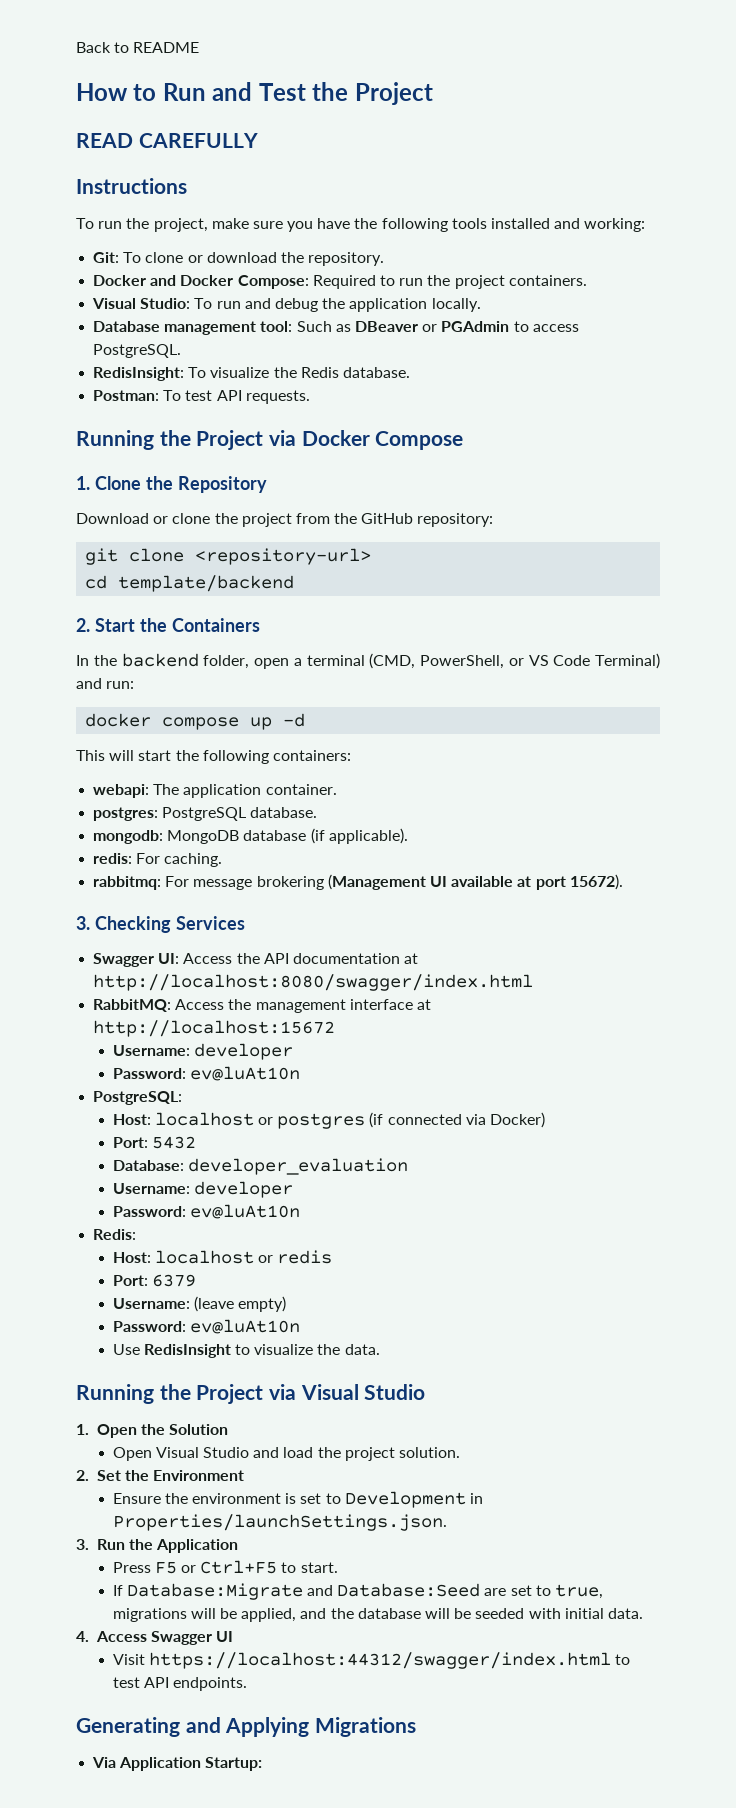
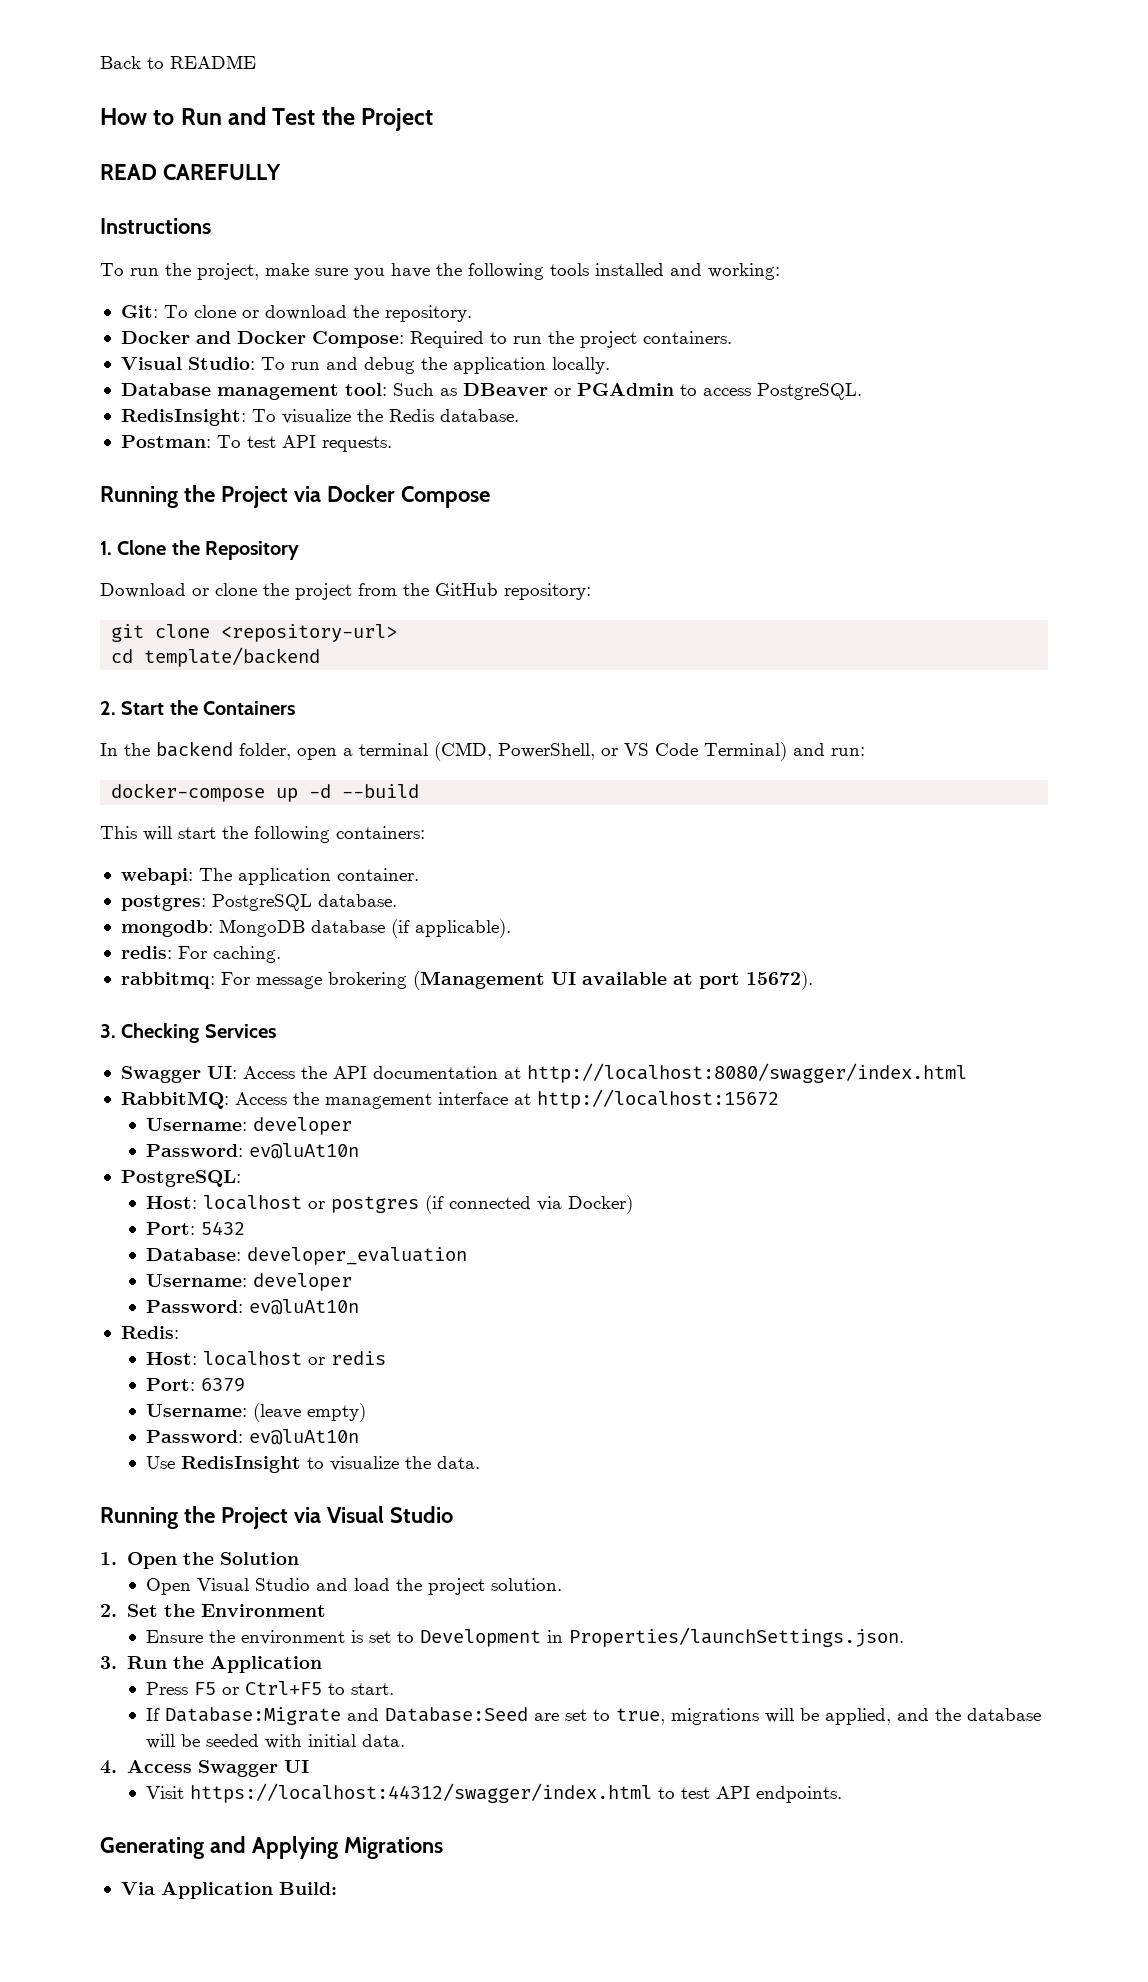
- docker compose up -d
+ docker-compose up -d --build
- Via Application Startup:
+ Via Application Build:

